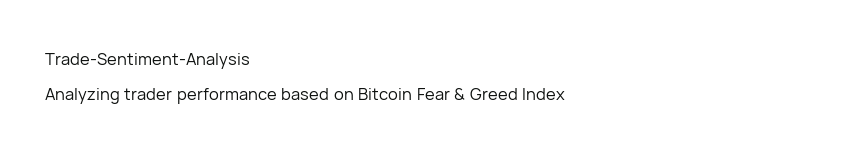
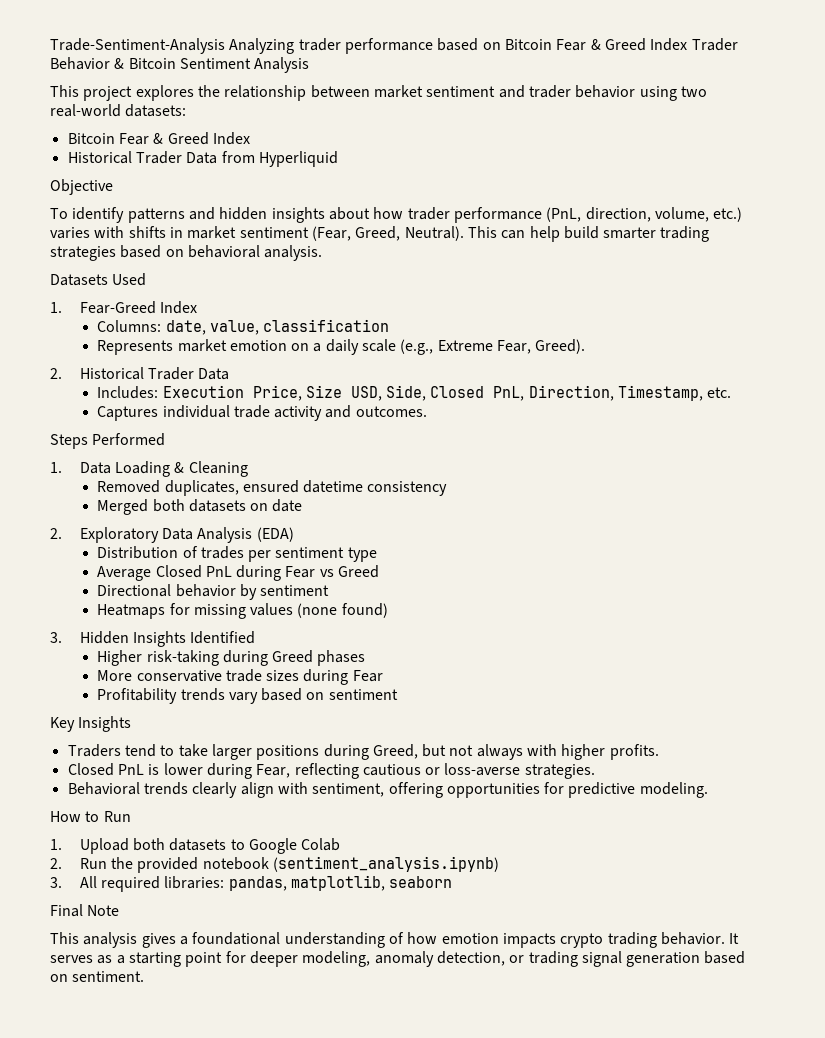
- Trade-Sentiment-Analysis
- Analyzing trader performance based on Bitcoin Fear & Greed Index
+ Trade-Sentiment-Analysis Analyzing trader performance based on Bitcoin Fear & Greed Index Trader Behavior & Bitcoin Sentiment Analysis
+ This project explores the relationship between market sentiment and trader behavior using two real-world datasets:
+ Bitcoin Fear & Greed Index
+ Historical Trader Data from Hyperliquid
+ Objective
+ To identify patterns and hidden insights about how trader performance (PnL, direction, volume, etc.) varies with shifts in market sentiment (Fear, Greed, Neutral). This can help build smarter trading strategies based on behavioral analysis.
+ Datasets Used
+ 1. Fear-Greed Index
+ Columns: date, value, classification
+ Represents market emotion on a daily scale (e.g., Extreme Fear, Greed).
+ 2. Historical Trader Data
+ Includes: Execution Price, Size USD, Side, Closed PnL, Direction, Timestamp, etc.
+ Captures individual trade activity and outcomes.
+ Steps Performed
+ 1. Data Loading & Cleaning
+ Removed duplicates, ensured datetime consistency
+ Merged both datasets on date
+ 2. Exploratory Data Analysis (EDA)
+ Distribution of trades per sentiment type
+ Average Closed PnL during Fear vs Greed
+ Directional behavior by sentiment
+ Heatmaps for missing values (none found)
+ 3. Hidden Insights Identified
+ Higher risk-taking during Greed phases
+ More conservative trade sizes during Fear
+ Profitability trends vary based on sentiment
+ Key Insights
+ Traders tend to take larger positions during Greed, but not always with higher profits.
+ Closed PnL is lower during Fear, reflecting cautious or loss-averse strategies.
+ Behavioral trends clearly align with sentiment, offering opportunities for predictive modeling.
+ How to Run
+ 1. Upload both datasets to Google Colab
+ 2. Run the provided notebook (sentiment_analysis.ipynb)
+ 3. All required libraries: pandas, matplotlib, seaborn
+ Final Note
+ This analysis gives a foundational understanding of how emotion impacts crypto trading behavior. It serves as a starting point for deeper modeling, anomaly detection, or trading signal generation based on sentiment.

